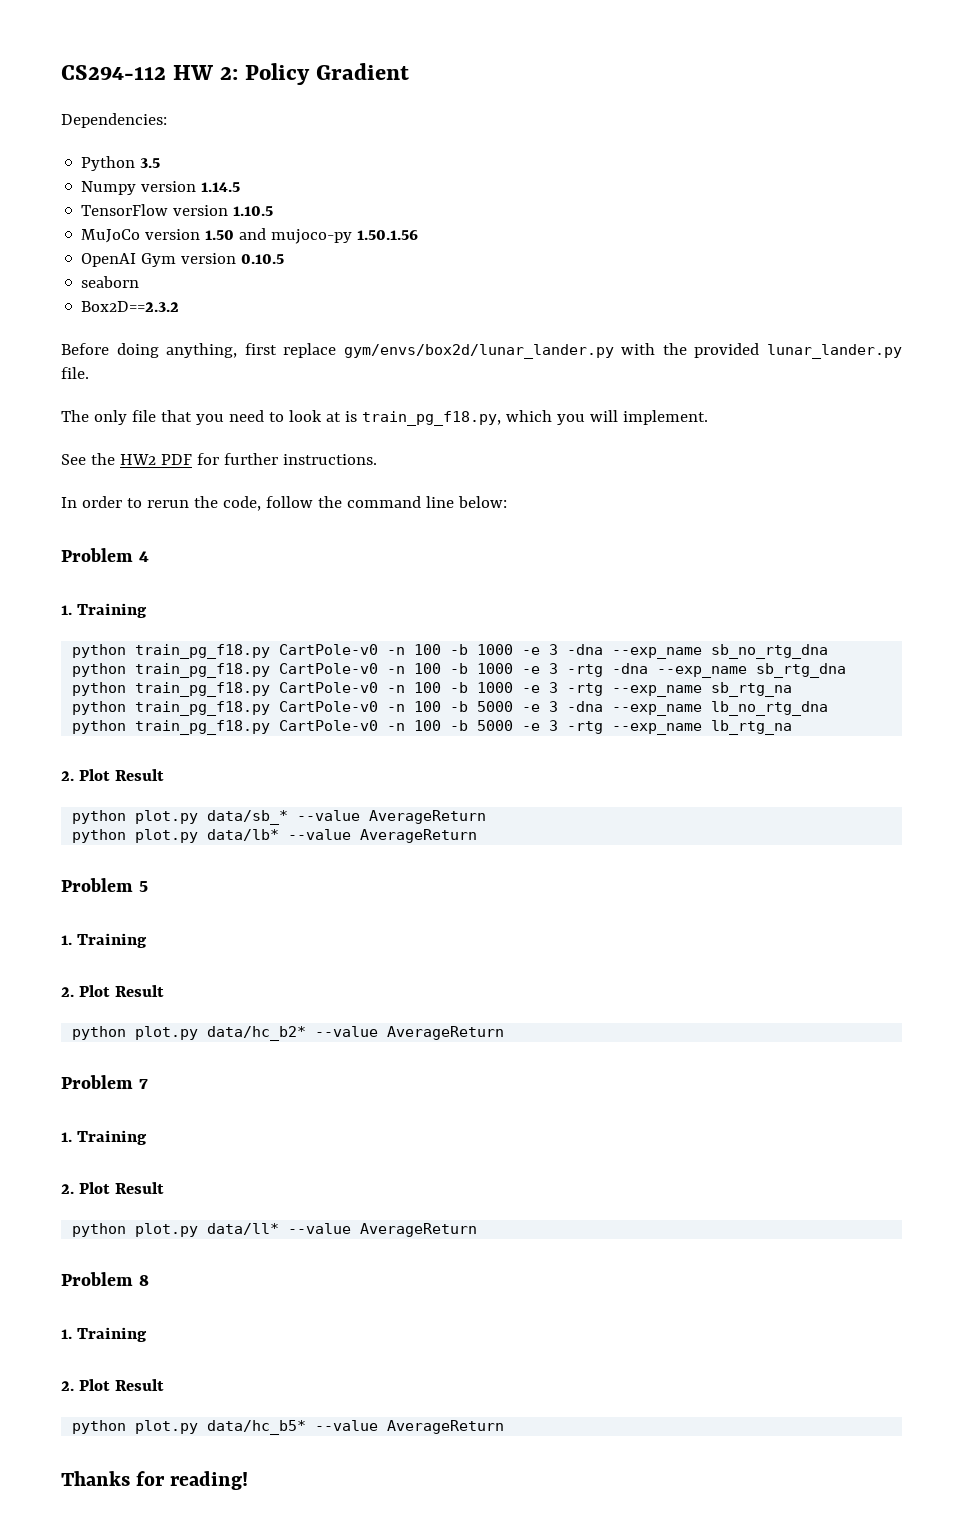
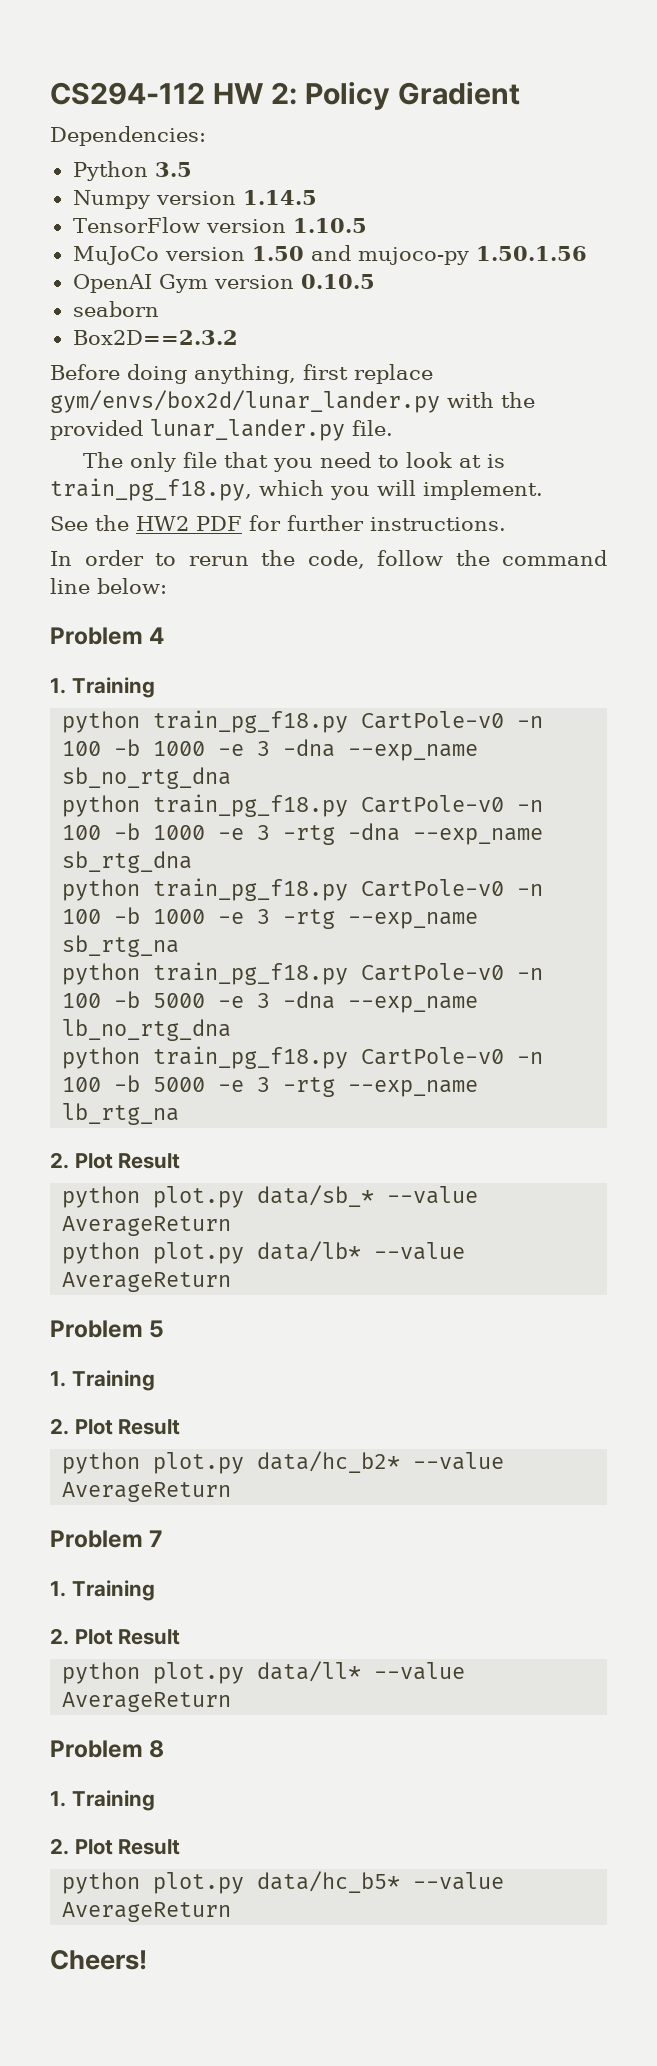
- Thanks for reading!
+ Cheers!

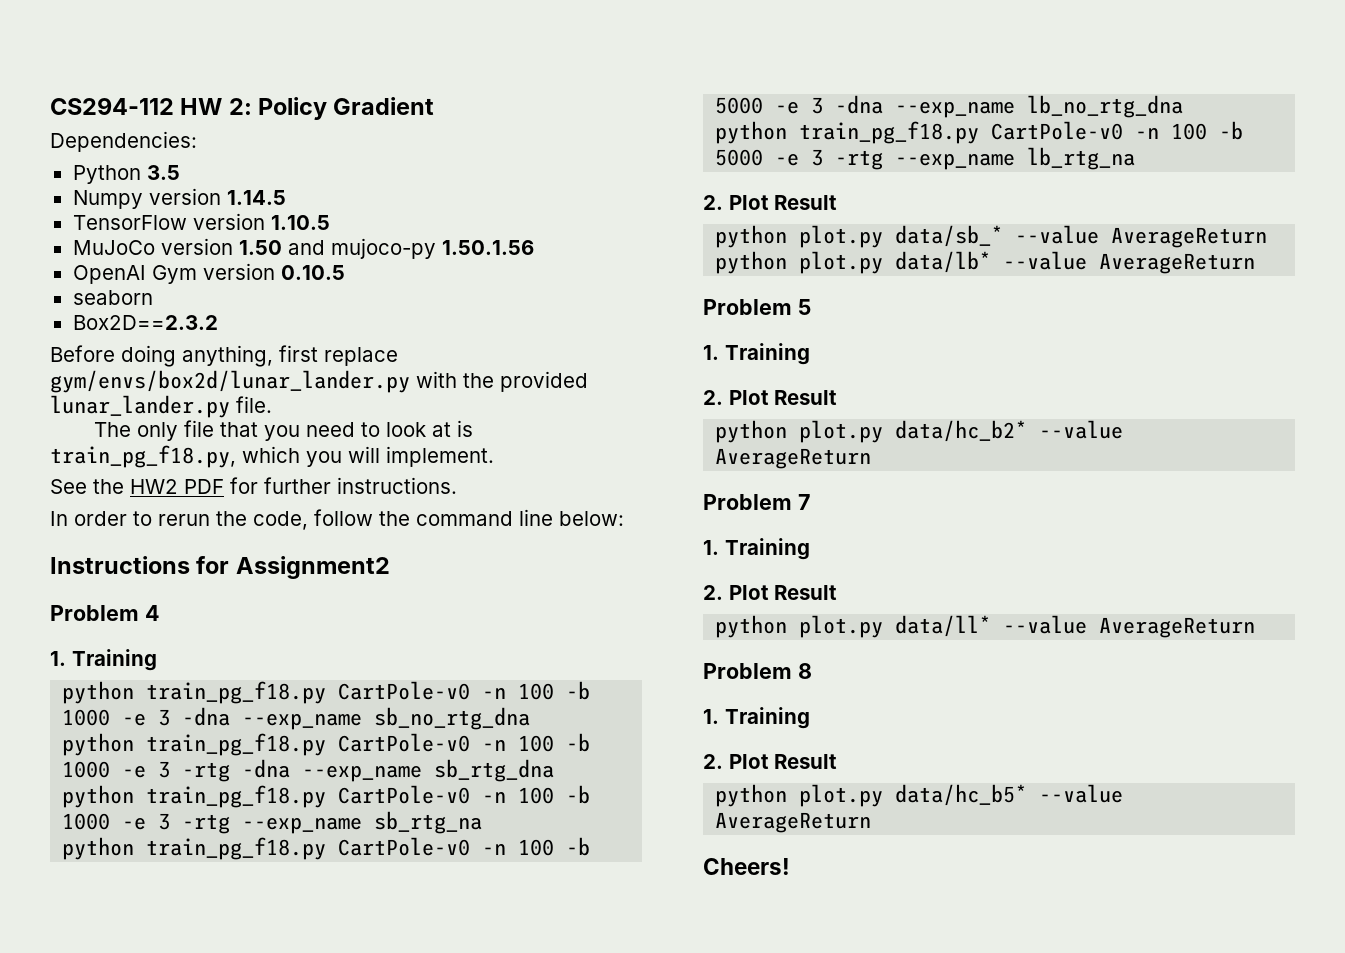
+ Instructions for Assignment2

